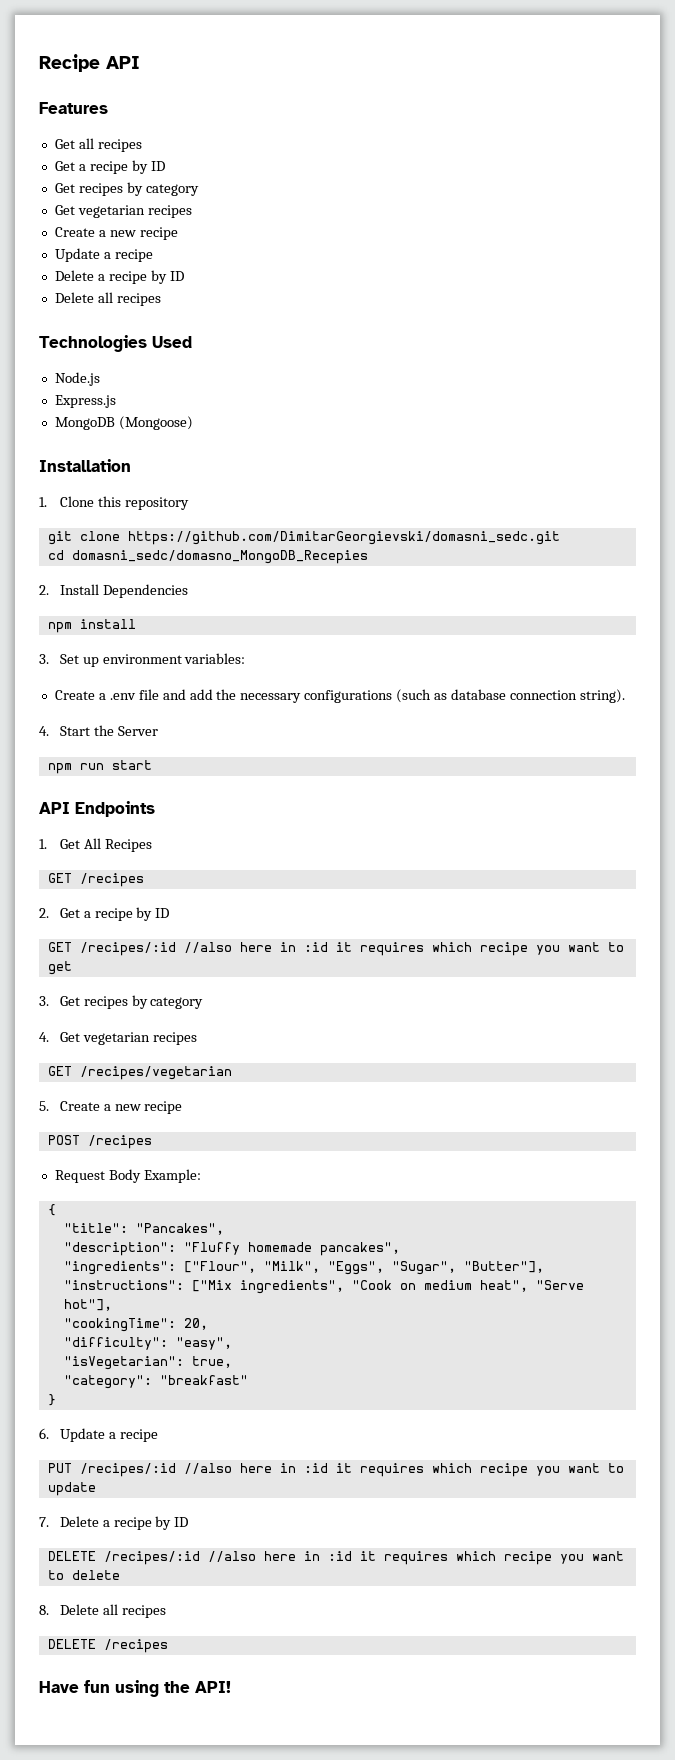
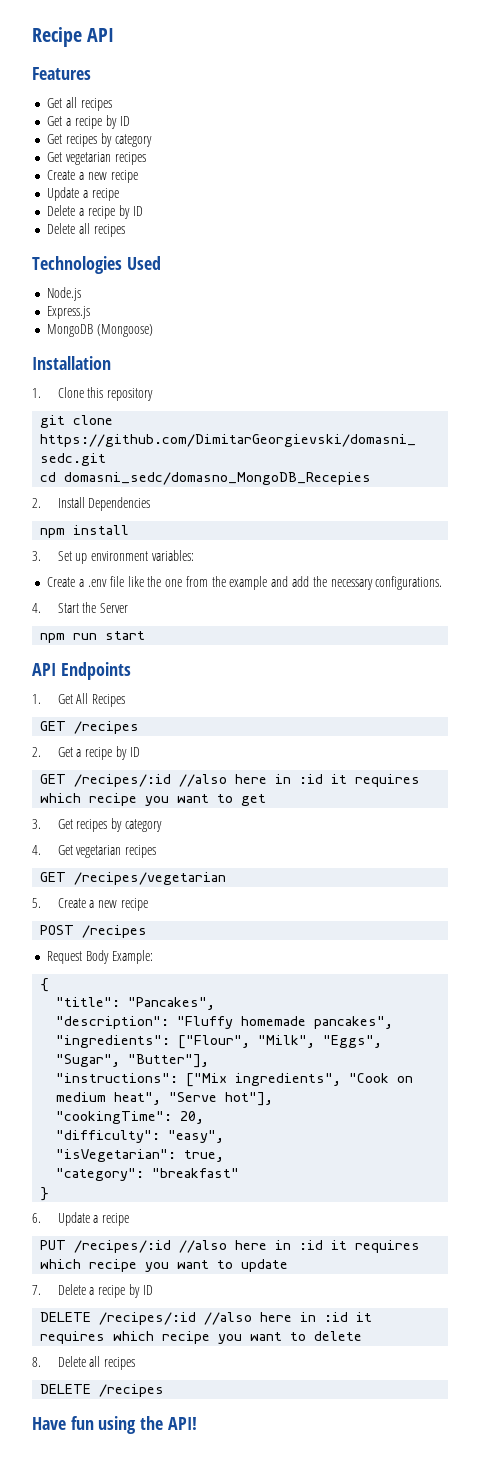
- Create a .env file and add the necessary configurations (such as database connection string).
+ Create a .env file like the one from the example and add the necessary configurations.

